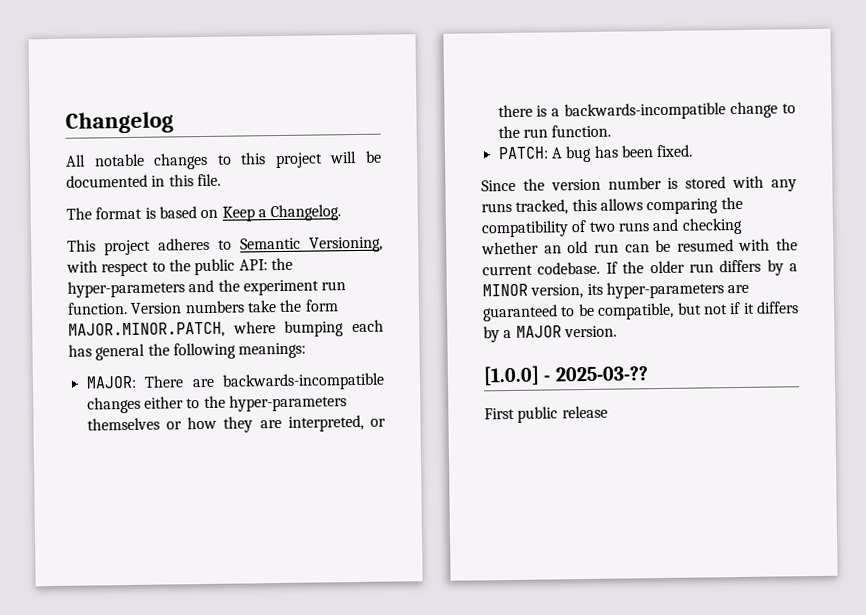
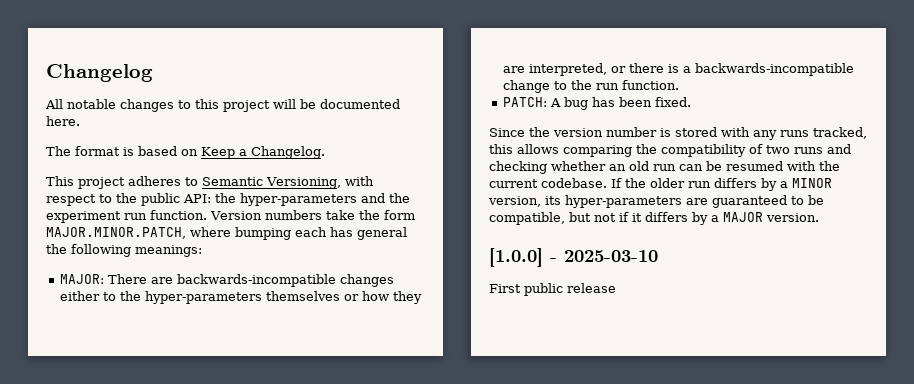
- All notable changes to this project will be documented in this file.
+ All notable changes to this project will be documented here.
- [1.0.0] - 2025-03-??
+ [1.0.0] - 2025-03-10

